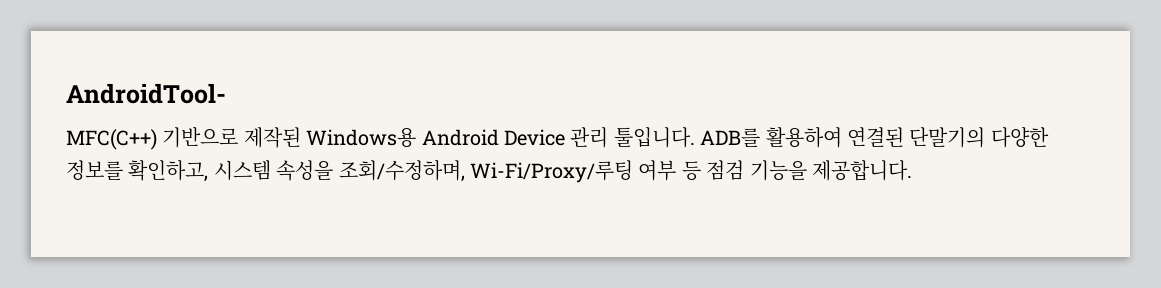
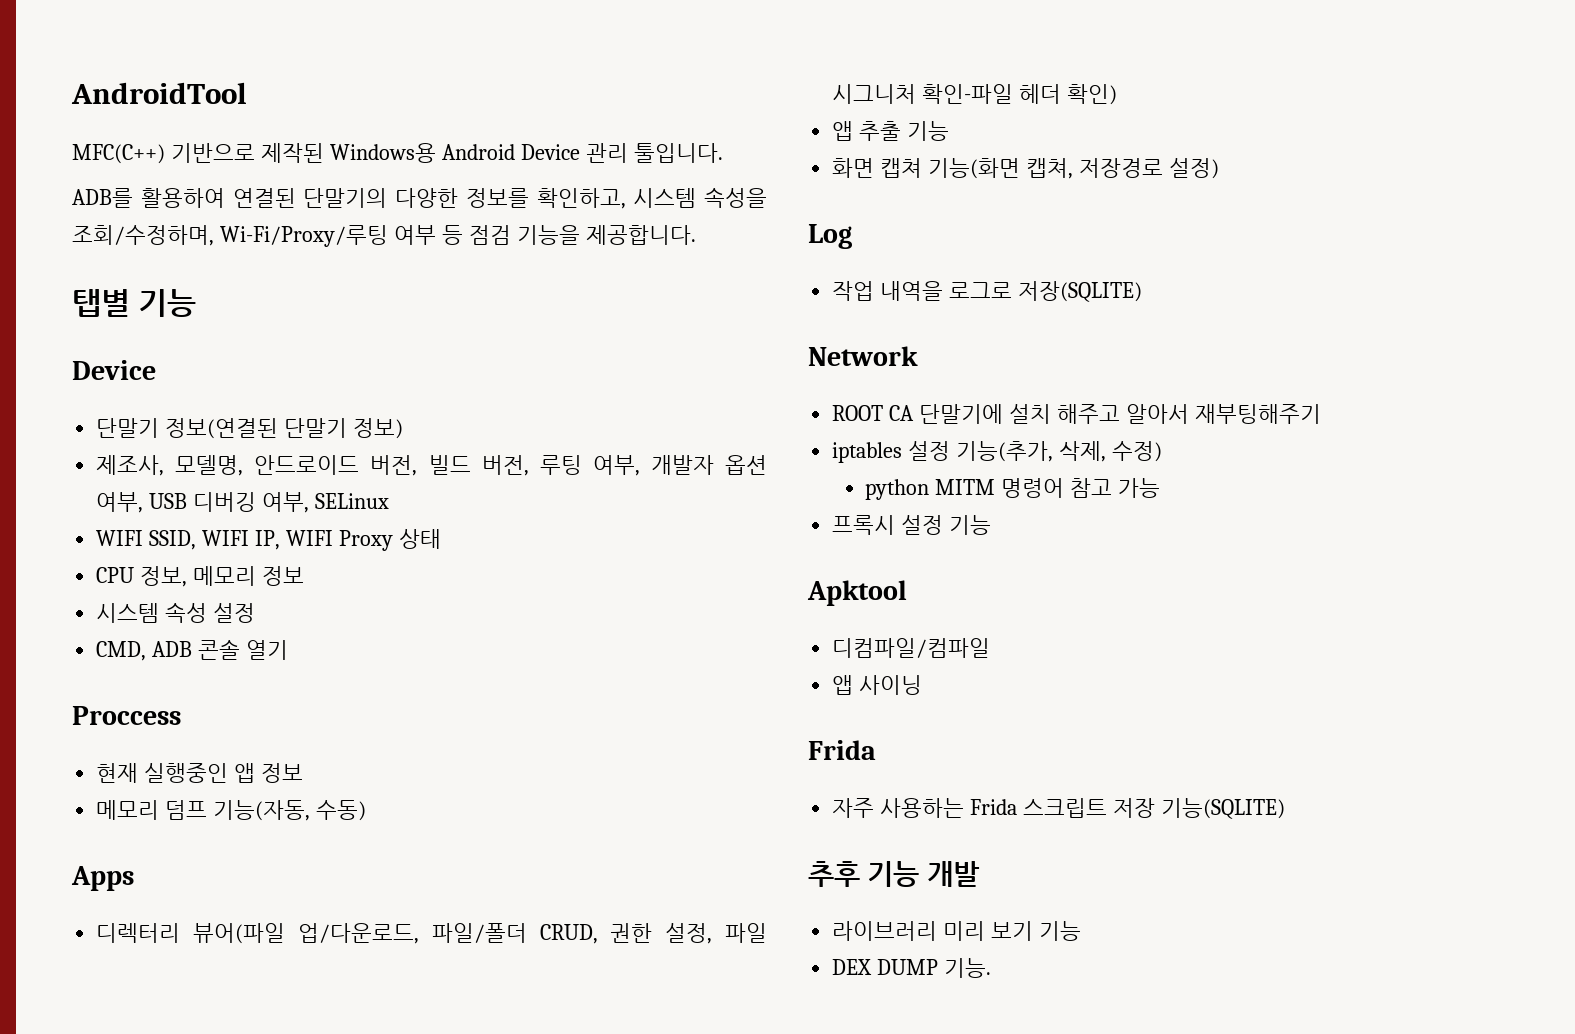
- AndroidTool-
+ AndroidTool
- MFC(C++) 기반으로 제작된 Windows용 Android Device 관리 툴입니다. ADB를 활용하여 연결된 단말기의 다양한 정보를 확인하고, 시스템 속성을 조회/수정하며, Wi-Fi/Proxy/루팅 여부 등 점검 기능을 제공합니다.
+ MFC(C++) 기반으로 제작된 Windows용 Android Device 관리 툴입니다.
+ ADB를 활용하여 연결된 단말기의 다양한 정보를 확인하고, 시스템 속성을 조회/수정하며, Wi-Fi/Proxy/루팅 여부 등 점검 기능을 제공합니다.
+ 탭별 기능
+ Device
+ 단말기 정보(연결된 단말기 정보)
+ 제조사, 모델명, 안드로이드 버전, 빌드 버전, 루팅 여부, 개발자 옵션 여부, USB 디버깅 여부, SELinux
+ WIFI SSID, WIFI IP, WIFI Proxy 상태
+ CPU 정보, 메모리 정보
+ 시스템 속성 설정
+ CMD, ADB 콘솔 열기
+ Proccess
+ 현재 실행중인 앱 정보
+ 메모리 덤프 기능(자동, 수동)
+ Apps
+ 디렉터리 뷰어(파일 업/다운로드, 파일/폴더 CRUD, 권한 설정, 파일 시그니처 확인-파일 헤더 확인)
+ 앱 추출 기능
+ 화면 캡쳐 기능(화면 캡쳐, 저장경로 설정)
+ Log
+ 작업 내역을 로그로 저장(SQLITE)
+ Network
+ ROOT CA 단말기에 설치 해주고 알아서 재부팅해주기
+ iptables 설정 기능(추가, 삭제, 수정)
+ python MITM 명령어 참고 가능
+ 프록시 설정 기능
+ Apktool
+ 디컴파일/컴파일
+ 앱 사이닝
+ Frida
+ 자주 사용하는 Frida 스크립트 저장 기능(SQLITE)
+ 추후 기능 개발
+ 라이브러리 미리 보기 기능
+ DEX DUMP 기능.

